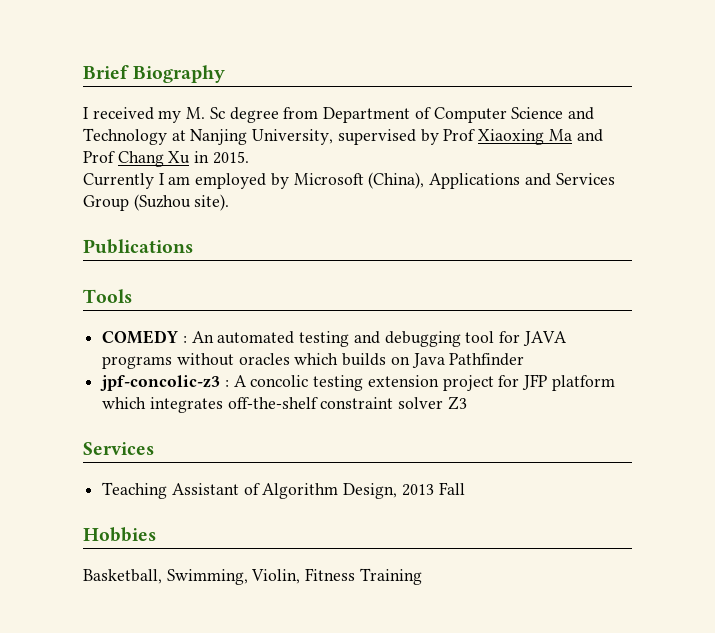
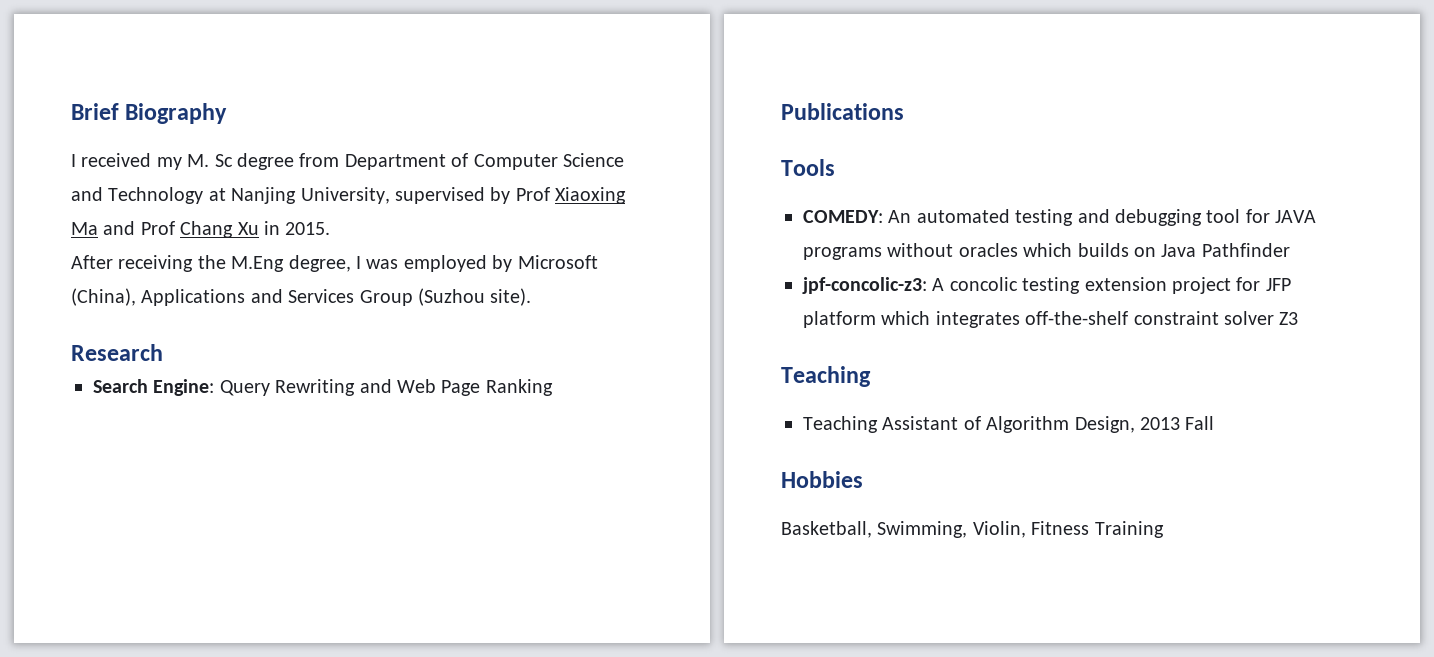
- Currently I am employed by Microsoft (China), Applications and Services Group (Suzhou site).
+ After receiving the M.Eng degree, I was employed by Microsoft (China), Applications and Services Group (Suzhou site).
+ Research
+ Search Engine: Query Rewriting and Web Page Ranking
- COMEDY : An automated testing and debugging tool for JAVA programs without oracles which builds on Java Pathfinder
+ COMEDY: An automated testing and debugging tool for JAVA programs without oracles which builds on Java Pathfinder
- jpf-concolic-z3 : A concolic testing extension project for JFP platform which integrates off-the-shelf constraint solver Z3
- Services
+ jpf-concolic-z3: A concolic testing extension project for JFP platform which integrates off-the-shelf constraint solver Z3
+ Teaching

